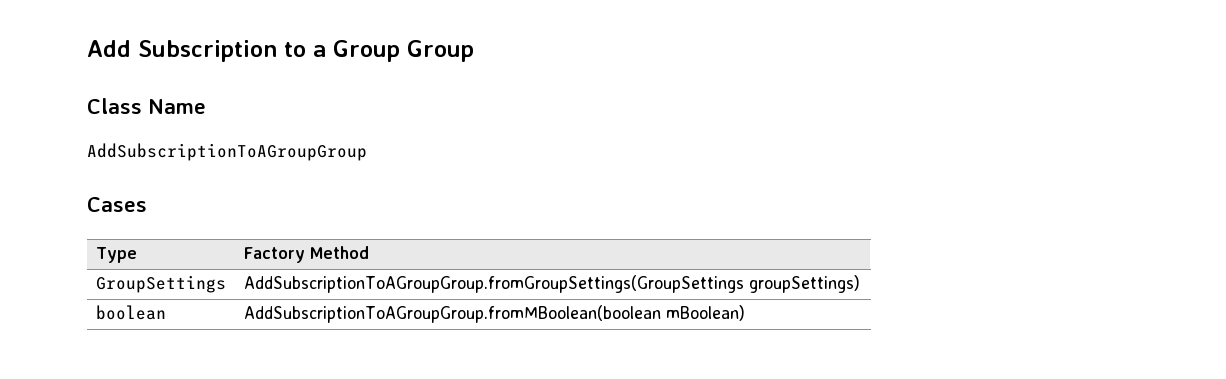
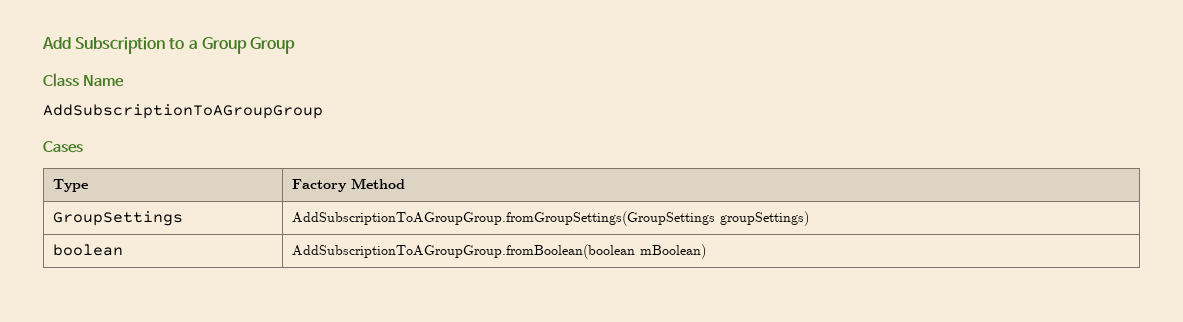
- boolean | AddSubscriptionToAGroupGroup.fromMBoolean(boolean mBoolean)
+ boolean | AddSubscriptionToAGroupGroup.fromBoolean(boolean mBoolean)

